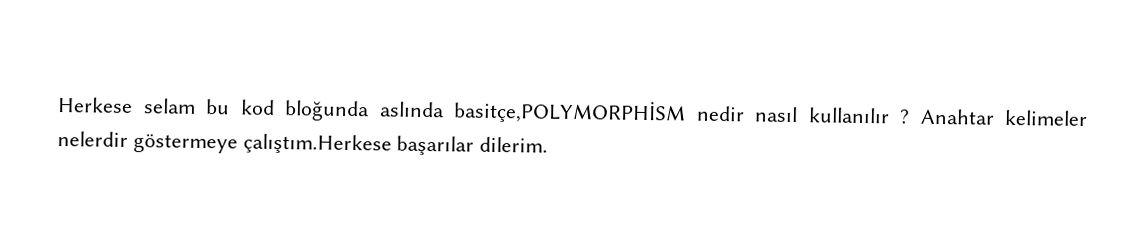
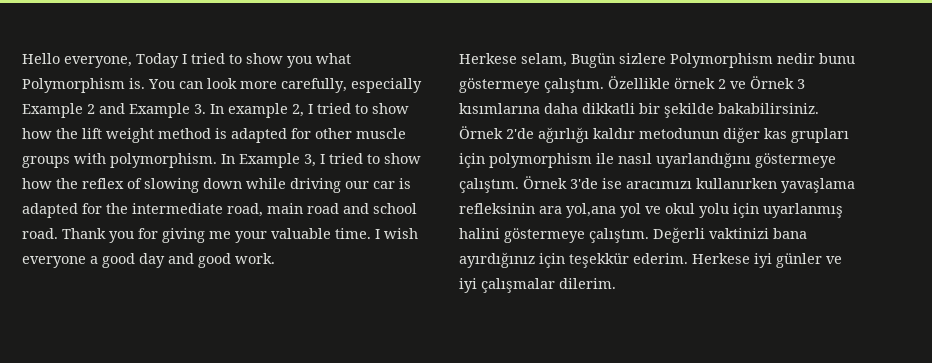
- Herkese selam bu kod bloğunda aslında basitçe,POLYMORPHİSM nedir nasıl kullanılır ? Anahtar kelimeler nelerdir göstermeye çalıştım.Herkese başarılar dilerim.
+ Hello everyone, Today I tried to show you what Polymorphism is. You can look more carefully, especially Example 2 and Example 3. In example 2, I tried to show how the lift weight method is adapted for other muscle groups with polymorphism. In Example 3, I tried to show how the reflex of slowing down while driving our car is adapted for the intermediate road, main road and school road. Thank you for giving me your valuable time. I wish everyone a good day and good work.
+ Herkese selam, Bugün sizlere Polymorphism nedir bunu göstermeye çalıştım. Özellikle örnek 2 ve Örnek 3 kısımlarına daha dikkatli bir şekilde bakabilirsiniz. Örnek 2'de ağırlığı kaldır metodunun diğer kas grupları için polymorphism ile nasıl uyarlandığını göstermeye çalıştım. Örnek 3'de ise aracımızı kullanırken yavaşlama refleksinin ara yol,ana yol ve okul yolu için uyarlanmış halini göstermeye çalıştım. Değerli vaktinizi bana ayırdığınız için teşekkür ederim. Herkese iyi günler ve iyi çalışmalar dilerim.

